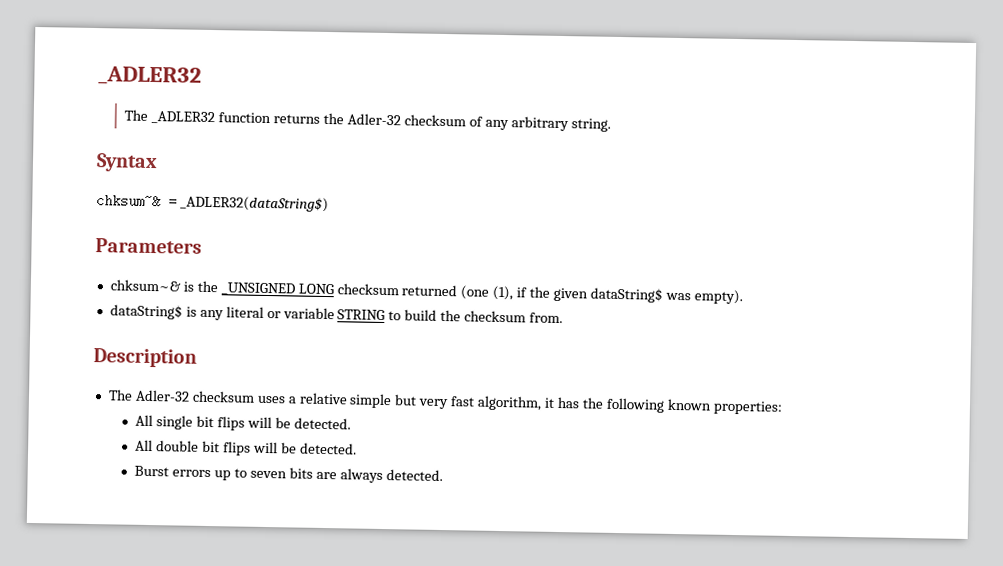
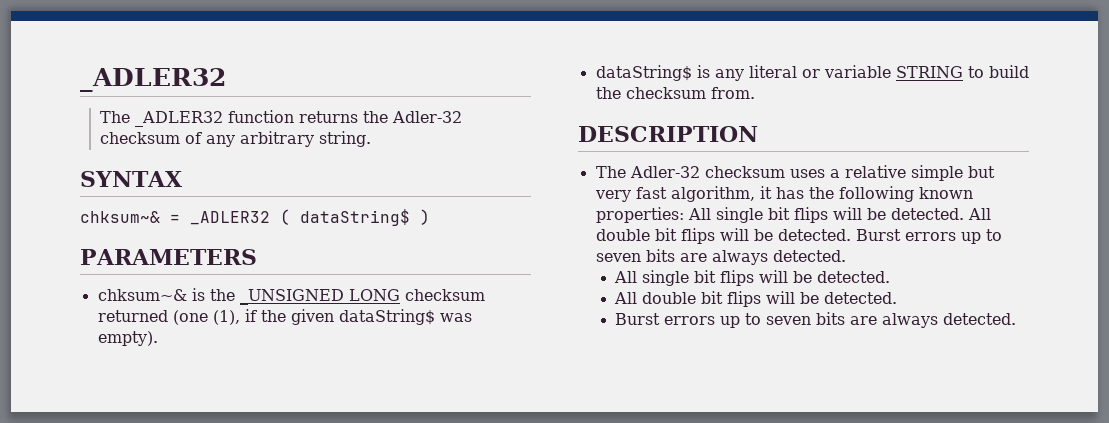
- Syntax
+ SYNTAX
- chksum~& = _ADLER32(dataString$)
- Parameters
+ chksum~& = _ADLER32 ( dataString$ )
+ PARAMETERS
- Description
+ DESCRIPTION
- The Adler-32 checksum uses a relative simple but very fast algorithm, it has the following known properties:
+ The Adler-32 checksum uses a relative simple but very fast algorithm, it has the following known properties: All single bit flips will be detected. All double bit flips will be detected. Burst errors up to seven bits are always detected.

